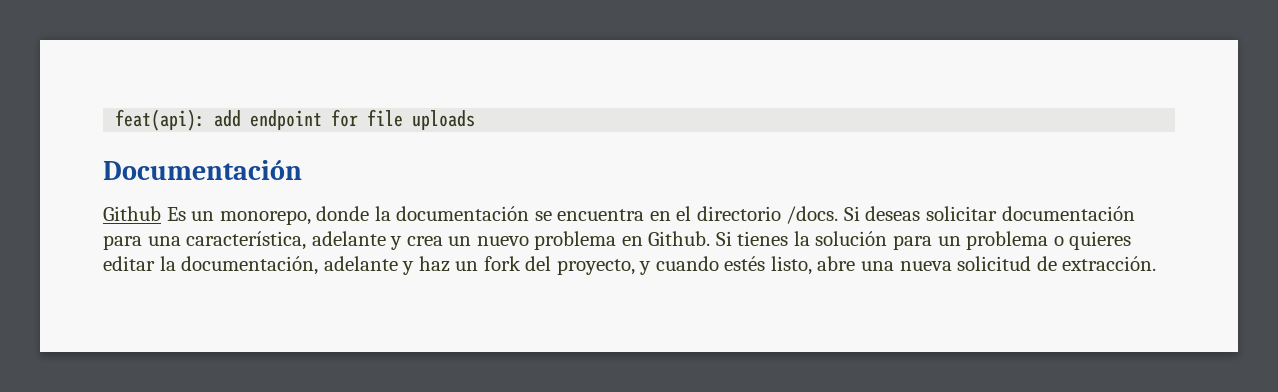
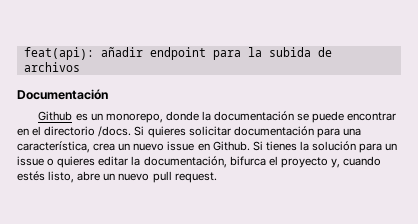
- feat(api): add endpoint for file uploads
+ feat(api): añadir endpoint para la subida de archivos
- Github Es un monorepo, donde la documentación se encuentra en el directorio /docs.
+ Github es un monorepo, donde la documentación se puede encontrar en el directorio /docs.
- Si deseas solicitar documentación para una característica, adelante y crea un nuevo problema en Github.
+ Si quieres solicitar documentación para una característica, crea un nuevo issue en Github.
- Si tienes la solución para un problema o quieres editar la documentación, adelante y haz un fork del proyecto, y cuando estés listo, abre una nueva solicitud de extracción.
+ Si tienes la solución para un issue o quieres editar la documentación, bifurca el proyecto y, cuando estés listo, abre un nuevo pull request.

